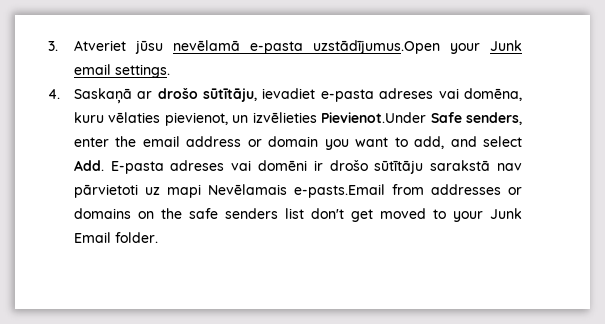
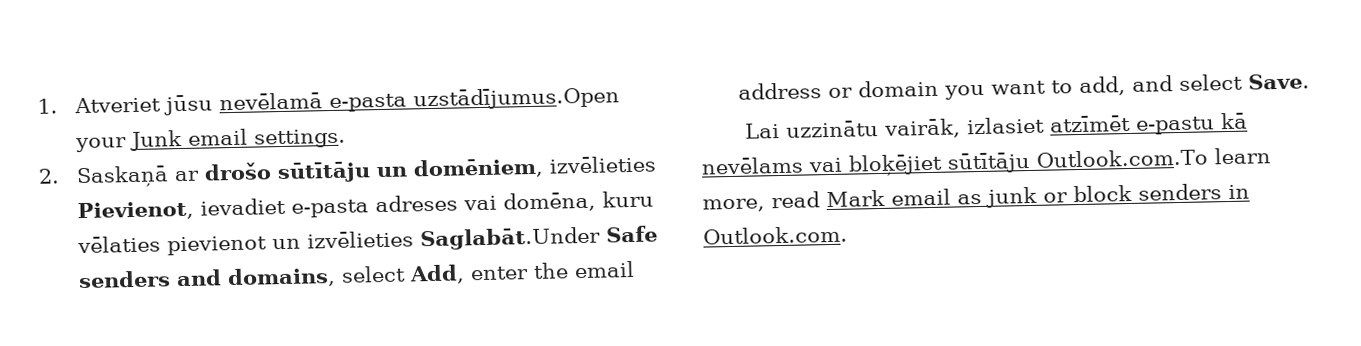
- 3. Atveriet jūsu nevēlamā e-pasta uzstādījumus.Open your Junk email settings.
+ 1. Atveriet jūsu nevēlamā e-pasta uzstādījumus.Open your Junk email settings.
- 4. Saskaņā ar drošo sūtītāju, ievadiet e-pasta adreses vai domēna, kuru vēlaties pievienot, un izvēlieties Pievienot.Under Safe senders, enter the email address or domain you want to add, and select Add. E-pasta adreses vai domēni ir drošo sūtītāju sarakstā nav pārvietoti uz mapi Nevēlamais e-pasts.Email from addresses or domains on the safe senders list don't get moved to your Junk Email folder.
+ 2. Saskaņā ar drošo sūtītāju un domēniem, izvēlieties Pievienot, ievadiet e-pasta adreses vai domēna, kuru vēlaties pievienot un izvēlieties Saglabāt.Under Safe senders and domains, select Add, enter the email address or domain you want to add, and select Save.
+ Lai uzzinātu vairāk, izlasiet atzīmēt e-pastu kā nevēlams vai bloķējiet sūtītāju Outlook.com.To learn more, read Mark email as junk or block senders in Outlook.com.

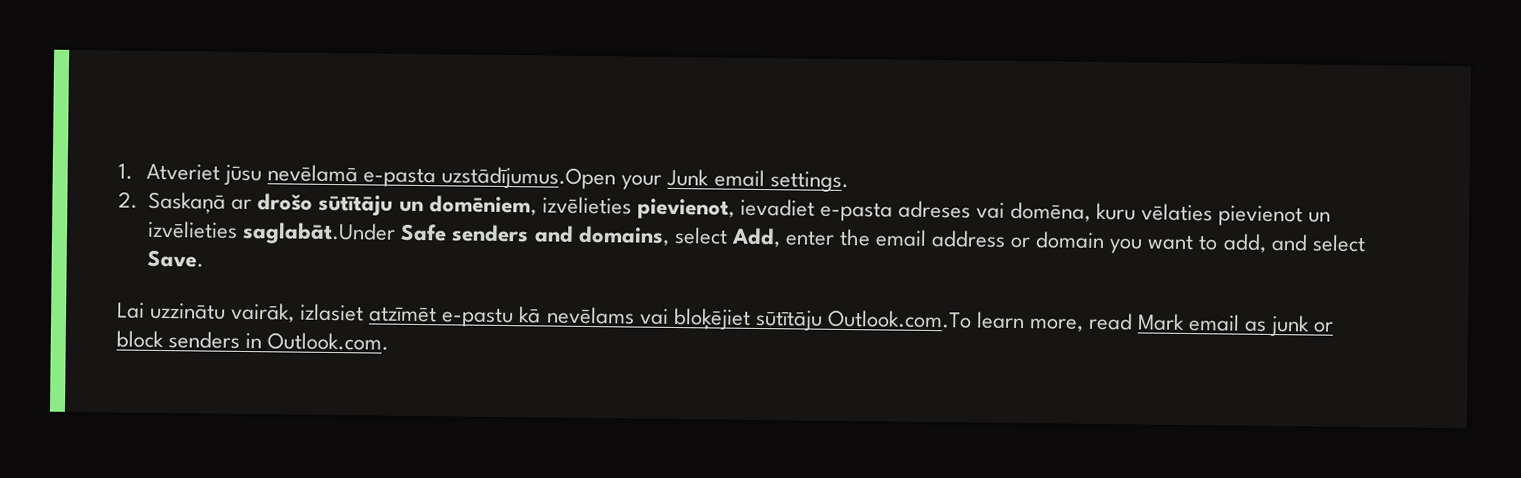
- 2. Saskaņā ar drošo sūtītāju un domēniem, izvēlieties Pievienot, ievadiet e-pasta adreses vai domēna, kuru vēlaties pievienot un izvēlieties Saglabāt.Under Safe senders and domains, select Add, enter the email address or domain you want to add, and select Save.
+ 2. Saskaņā ar drošo sūtītāju un domēniem, izvēlieties pievienot, ievadiet e-pasta adreses vai domēna, kuru vēlaties pievienot un izvēlieties saglabāt.Under Safe senders and domains, select Add, enter the email address or domain you want to add, and select Save.

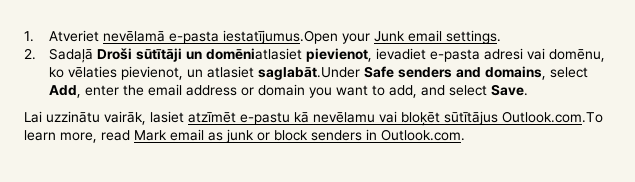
- 1. Atveriet jūsu nevēlamā e-pasta uzstādījumus.Open your Junk email settings.
+ 1. Atveriet nevēlamā e-pasta iestatījumus.Open your Junk email settings.
- 2. Saskaņā ar drošo sūtītāju un domēniem, izvēlieties pievienot, ievadiet e-pasta adreses vai domēna, kuru vēlaties pievienot un izvēlieties saglabāt.Under Safe senders and domains, select Add, enter the email address or domain you want to add, and select Save.
+ 2. Sadaļā Droši sūtītāji un domēniatlasiet pievienot, ievadiet e-pasta adresi vai domēnu, ko vēlaties pievienot, un atlasiet saglabāt.Under Safe senders and domains, select Add, enter the email address or domain you want to add, and select Save.
- Lai uzzinātu vairāk, izlasiet atzīmēt e-pastu kā nevēlams vai bloķējiet sūtītāju Outlook.com.To learn more, read Mark email as junk or block senders in Outlook.com.
+ Lai uzzinātu vairāk, lasiet atzīmēt e-pastu kā nevēlamu vai bloķēt sūtītājus Outlook.com.To learn more, read Mark email as junk or block senders in Outlook.com.

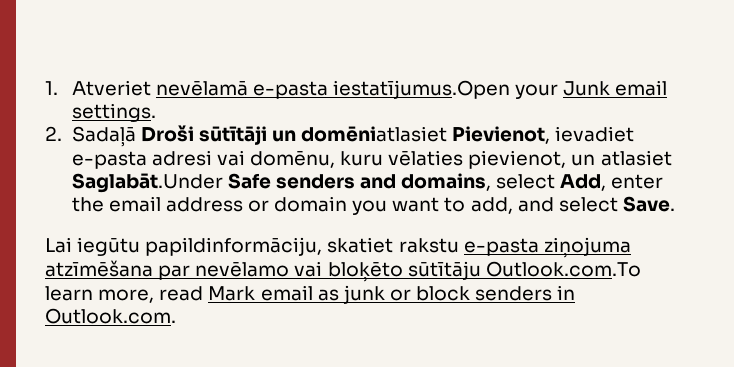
- 2. Sadaļā Droši sūtītāji un domēniatlasiet pievienot, ievadiet e-pasta adresi vai domēnu, ko vēlaties pievienot, un atlasiet saglabāt.Under Safe senders and domains, select Add, enter the email address or domain you want to add, and select Save.
+ 2. Sadaļā Droši sūtītāji un domēniatlasiet Pievienot, ievadiet e-pasta adresi vai domēnu, kuru vēlaties pievienot, un atlasiet Saglabāt.Under Safe senders and domains, select Add, enter the email address or domain you want to add, and select Save.
- Lai uzzinātu vairāk, lasiet atzīmēt e-pastu kā nevēlamu vai bloķēt sūtītājus Outlook.com.To learn more, read Mark email as junk or block senders in Outlook.com.
+ Lai iegūtu papildinformāciju, skatiet rakstu e-pasta ziņojuma atzīmēšana par nevēlamo vai bloķēto sūtītāju Outlook.com.To learn more, read Mark email as junk or block senders in Outlook.com.

